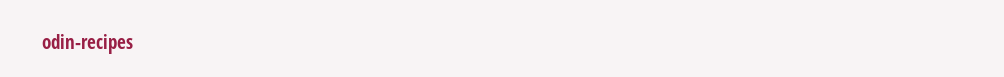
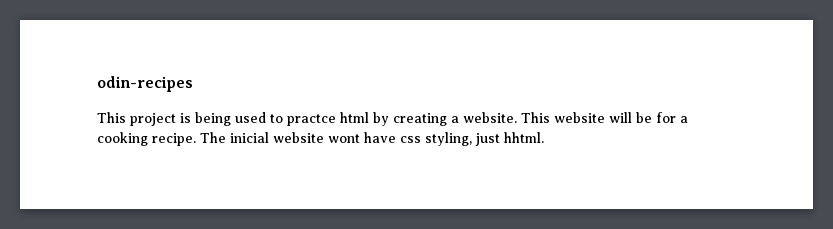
+ This project is being used to practce html by creating a website. This website will be for a cooking recipe. The inicial website wont have css styling, just hhtml.

